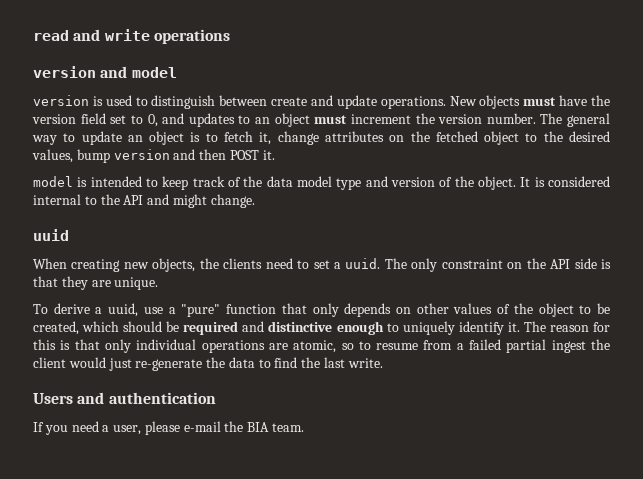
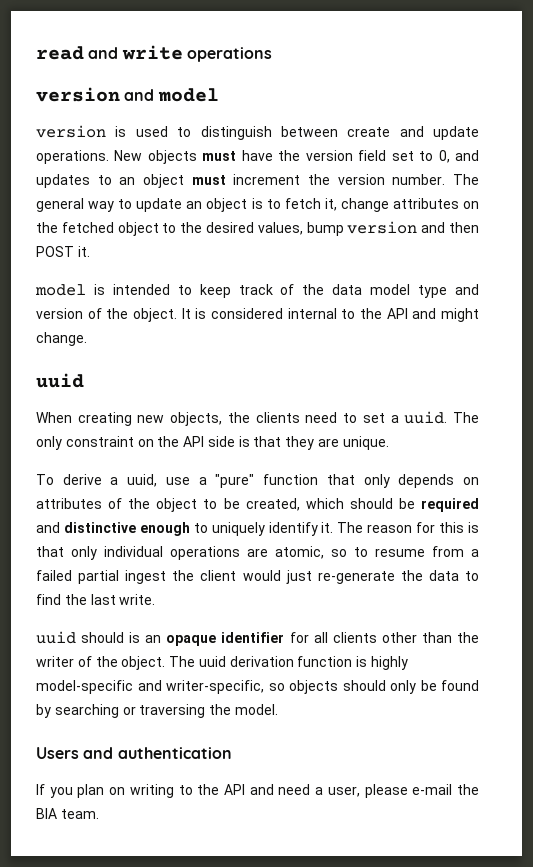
- To derive a uuid, use a "pure" function that only depends on other values of the object to be created, which should be required and distinctive enough to uniquely identify it.
+ To derive a uuid, use a "pure" function that only depends on attributes of the object to be created, which should be required and distinctive enough to uniquely identify it.
+ uuid should is an opaque identifier for all clients other than the writer of the object. The uuid derivation function is highly model-specific and writer-specific, so objects should only be found by searching or traversing the model.
- If you need a user, please e-mail the BIA team.
+ If you plan on writing to the API and need a user, please e-mail the BIA team.

